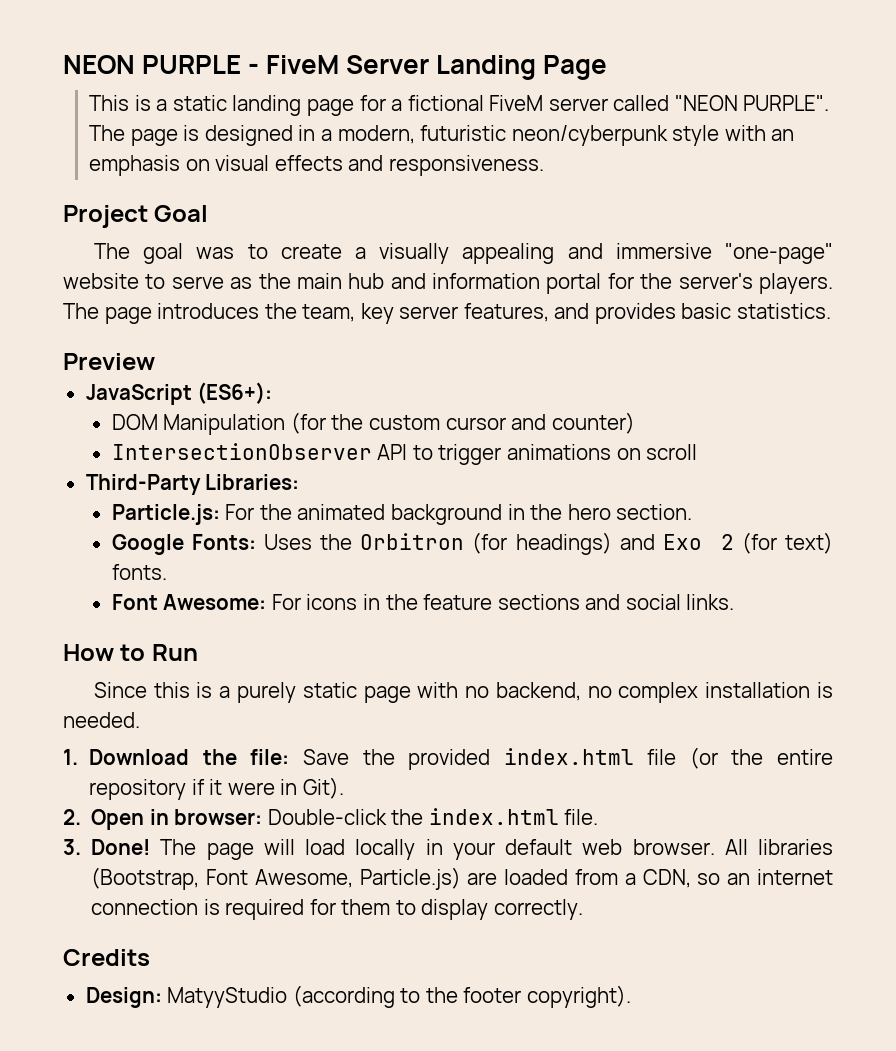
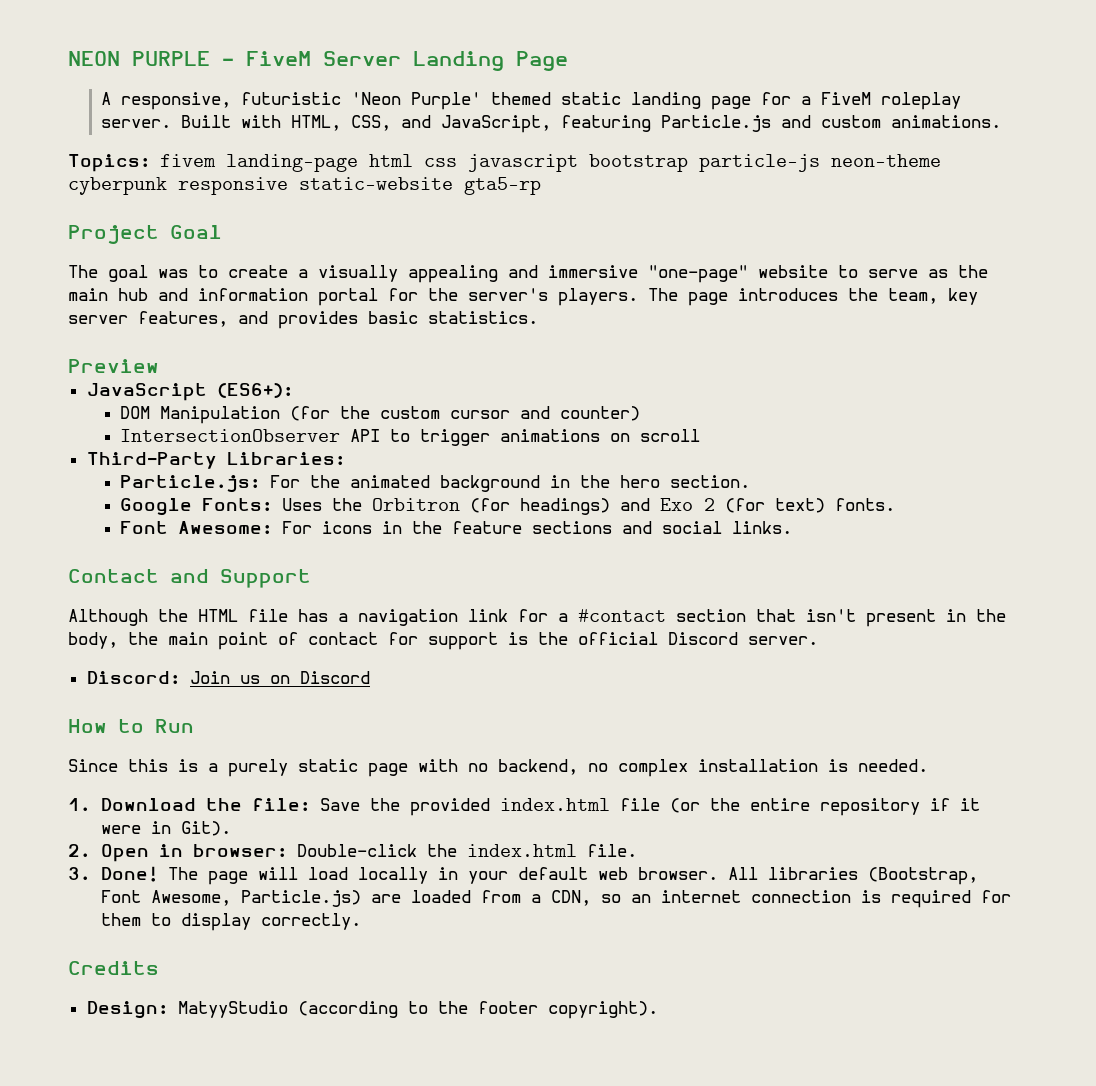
- This is a static landing page for a fictional FiveM server called "NEON PURPLE". The page is designed in a modern, futuristic neon/cyberpunk style with an emphasis on visual effects and responsiveness.
+ A responsive, futuristic 'Neon Purple' themed static landing page for a FiveM roleplay server. Built with HTML, CSS, and JavaScript, featuring Particle.js and custom animations.
+ Topics: fivem landing-page html css javascript bootstrap particle-js neon-theme cyberpunk responsive static-website gta5-rp
+ Contact and Support
+ Although the HTML file has a navigation link for a #contact section that isn't present in the body, the main point of contact for support is the official Discord server.
+ Discord: Join us on Discord

